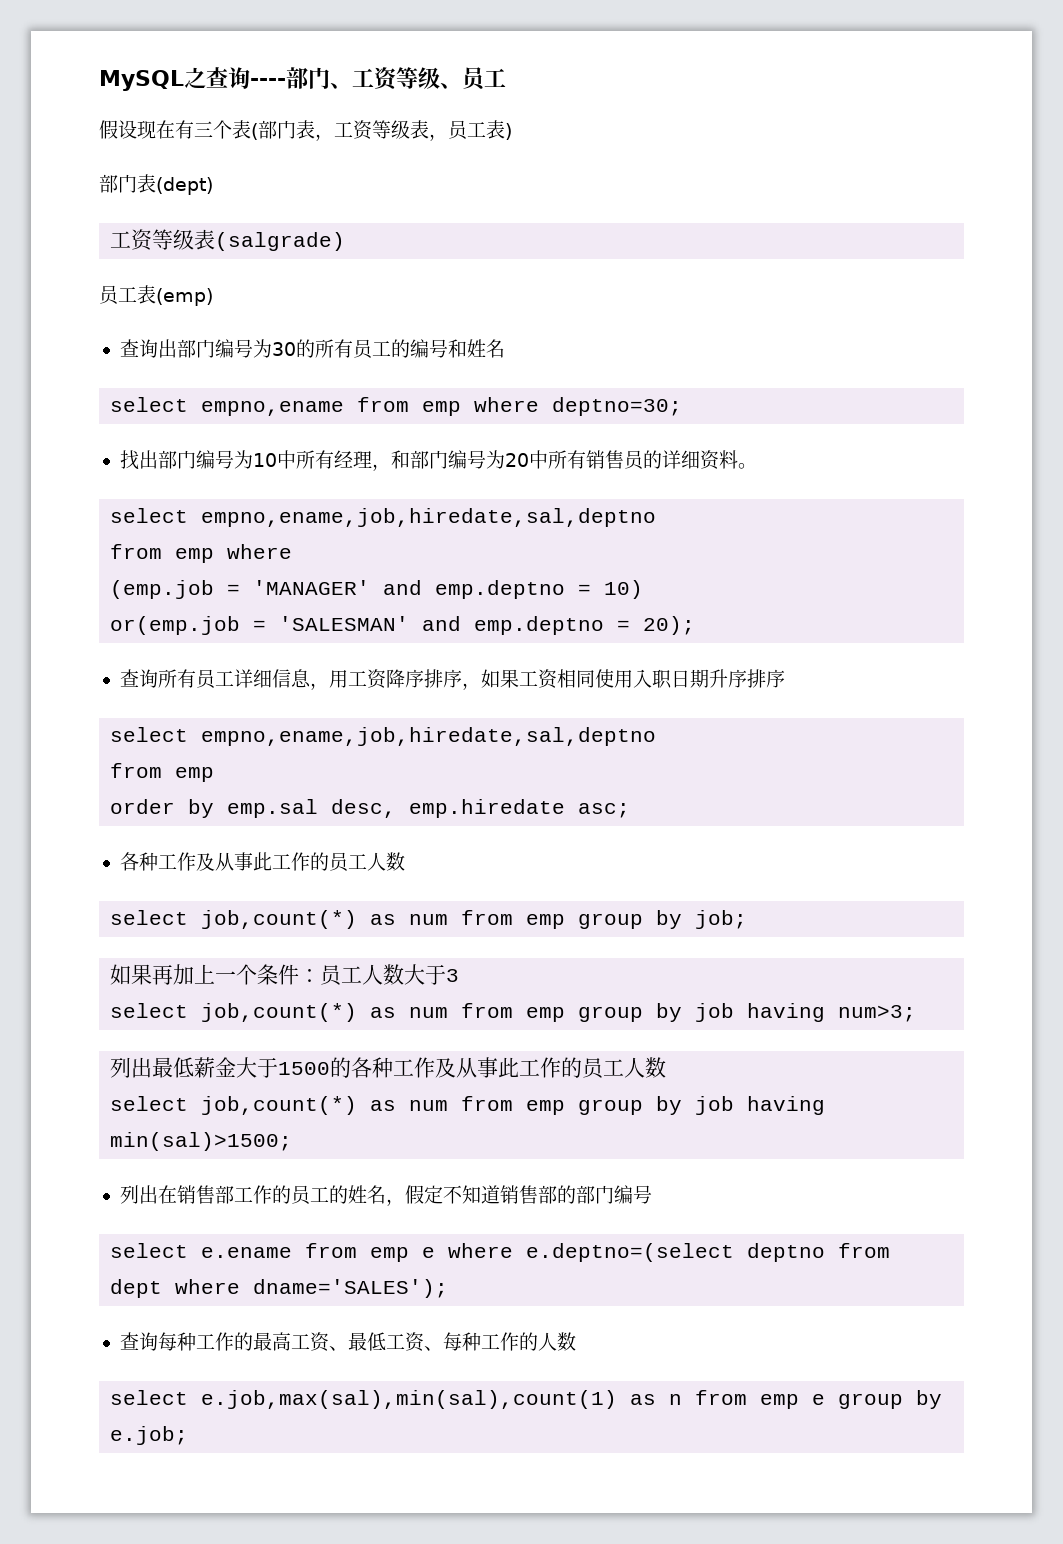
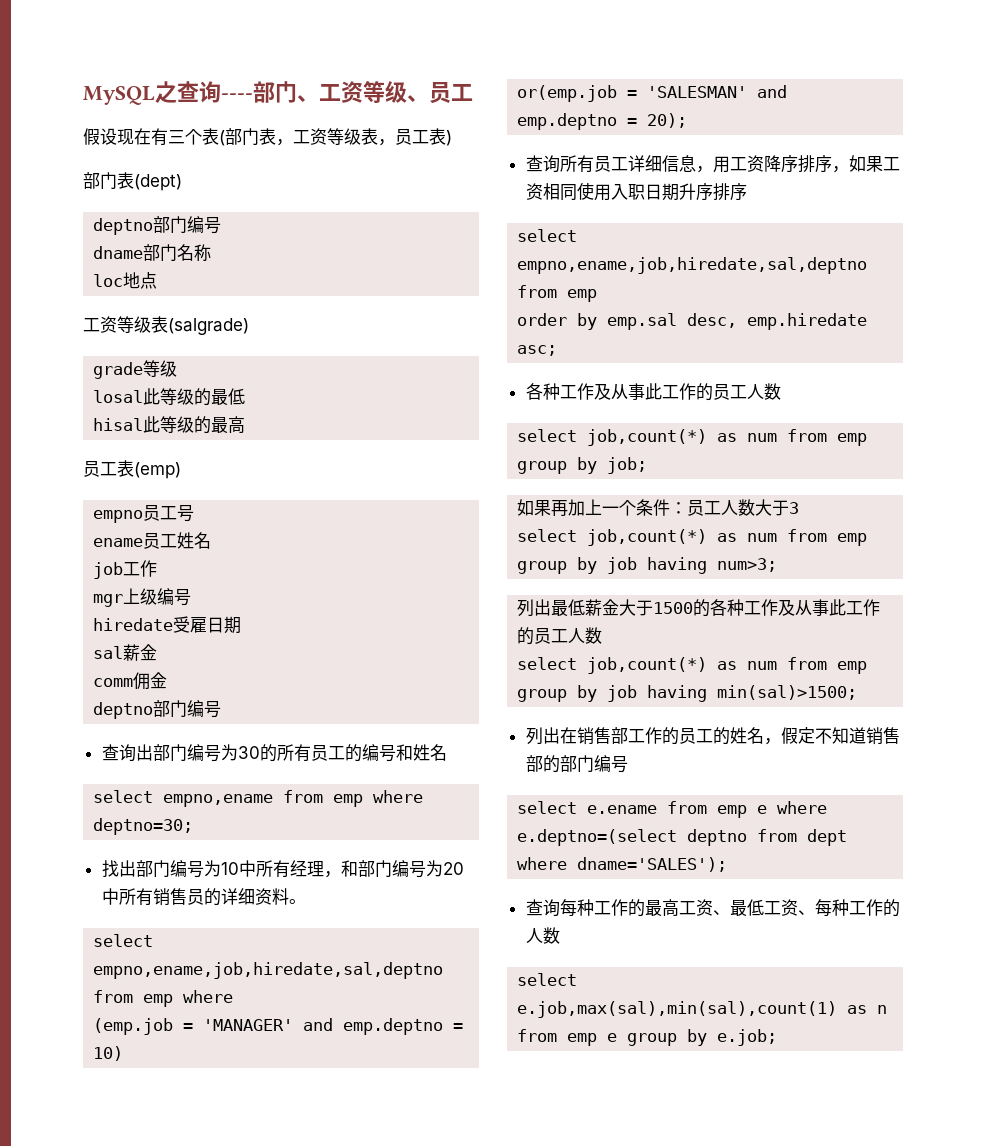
  部门表(dept)
+ deptno部门编号
+ dname部门名称
+ loc地点
  工资等级表(salgrade)
+ grade等级
+ losal此等级的最低
+ hisal此等级的最高
  员工表(emp)
+ empno员工号
+ ename员工姓名
+ job工作
+ mgr上级编号
+ hiredate受雇日期
+ sal薪金
+ comm佣金
+ deptno部门编号

